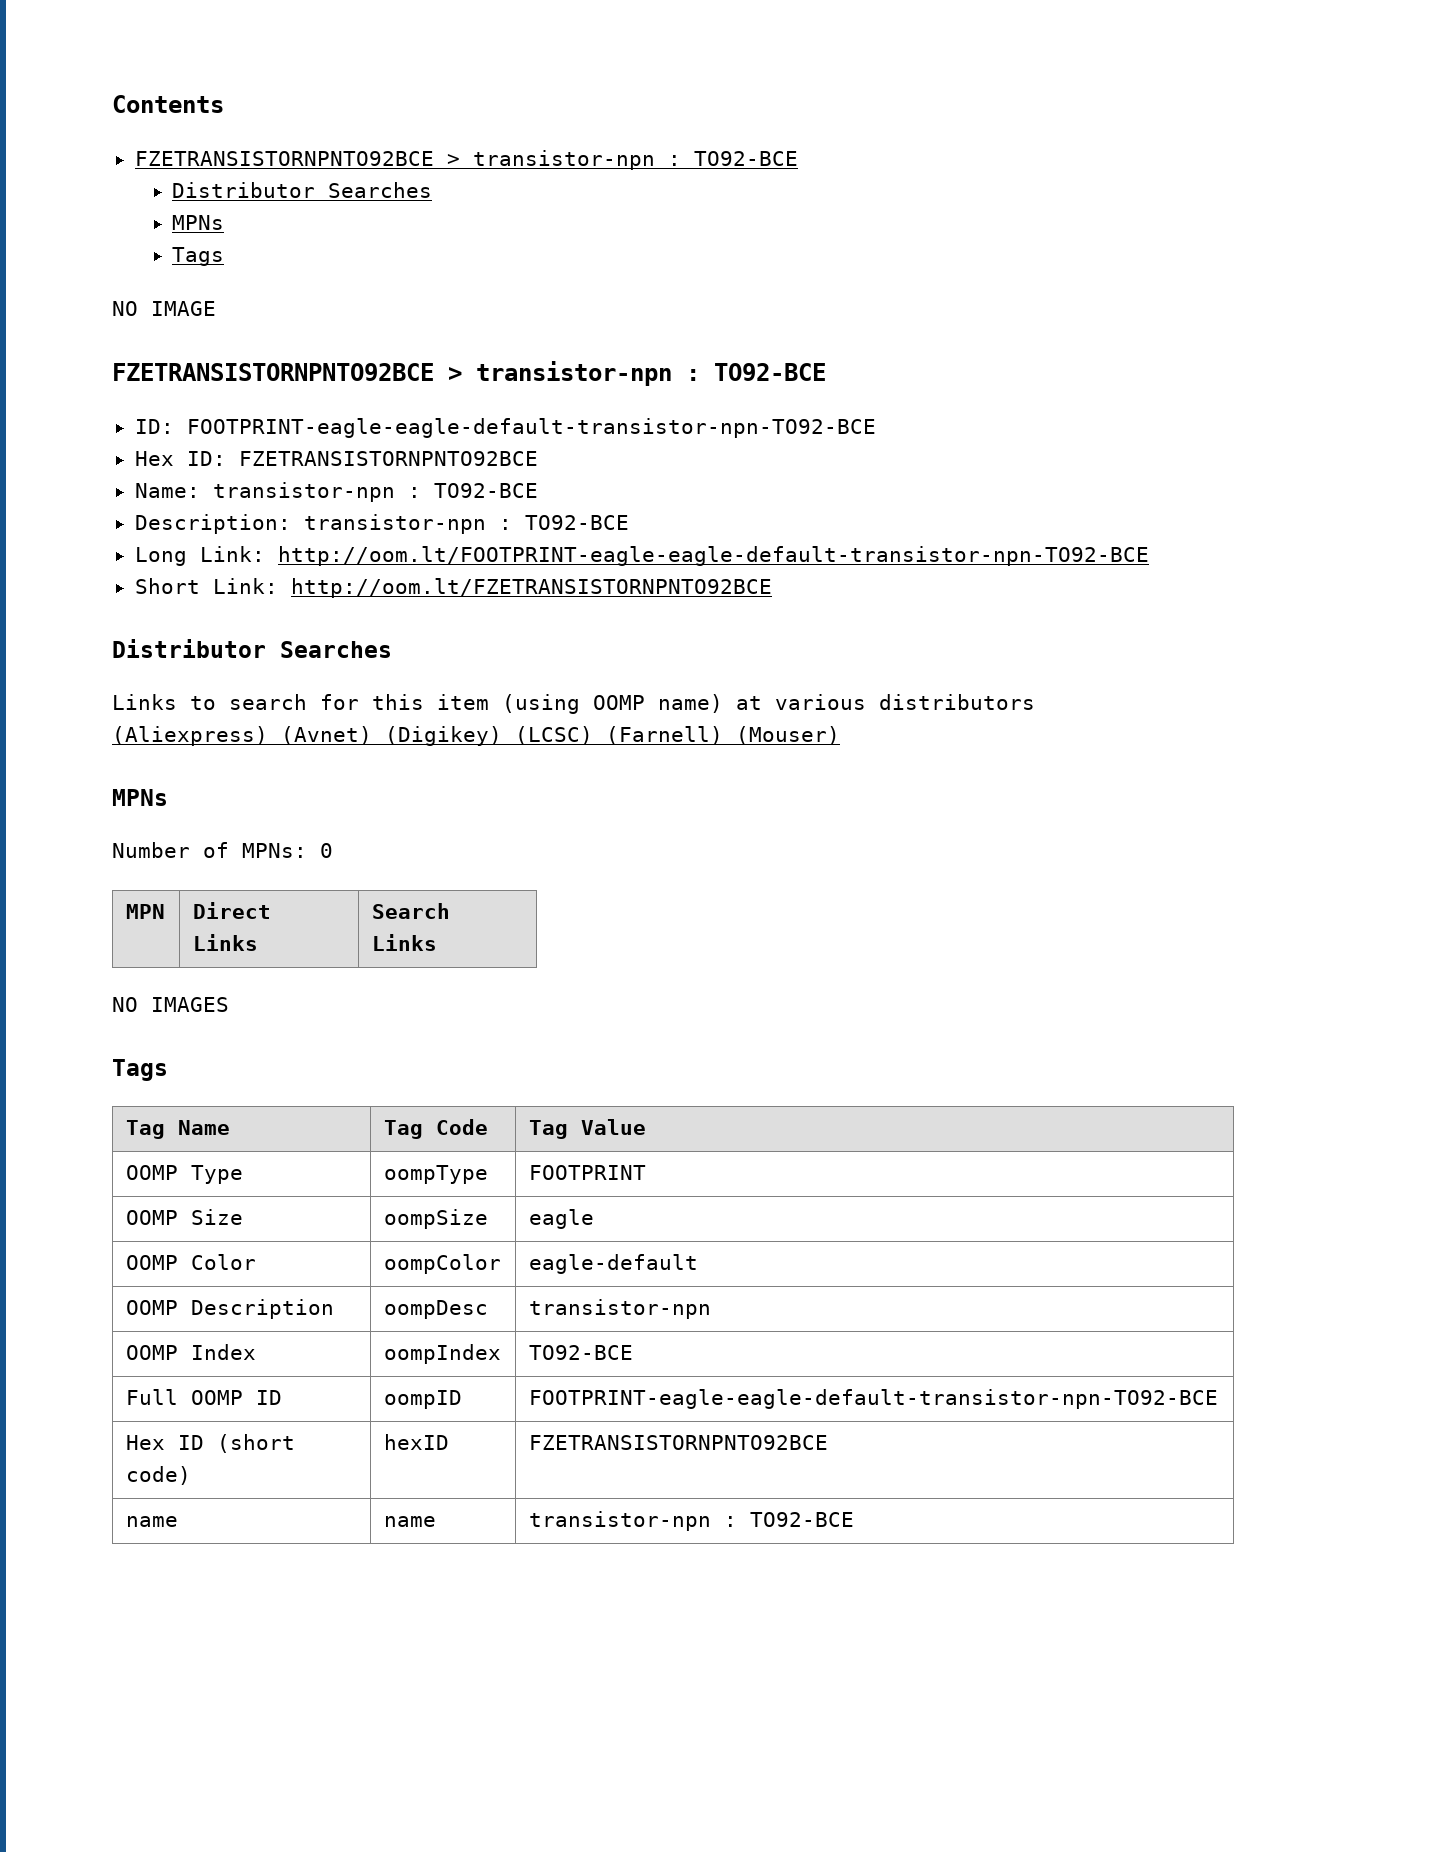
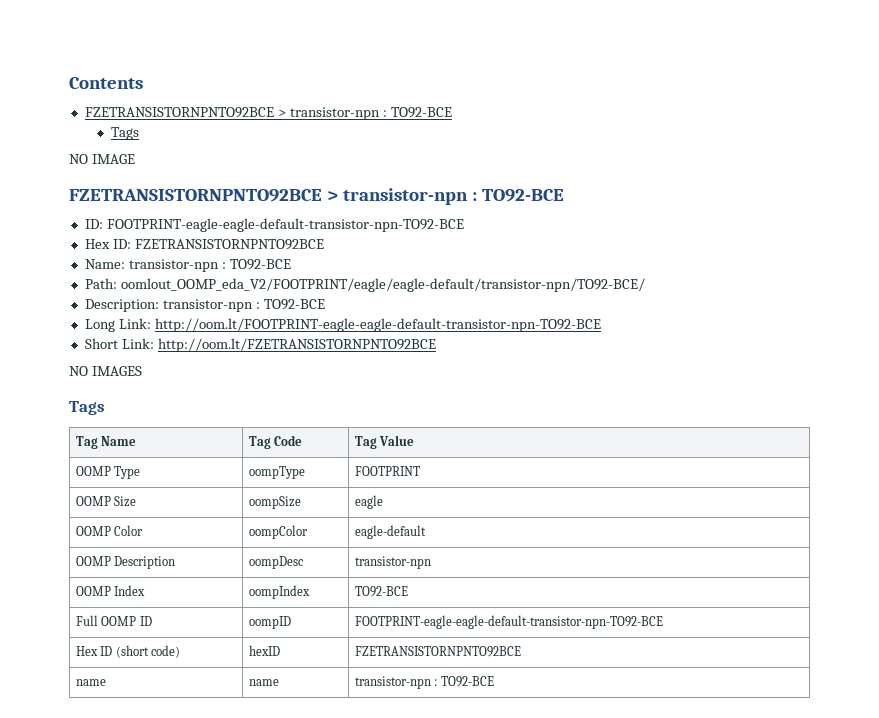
  Contents
  FZETRANSISTORNPNTO92BCE > transistor-npn : TO92-BCE
- Distributor Searches
- MPNs
+ Path: oomlout_OOMP_eda_V2/FOOTPRINT/eagle/eagle-default/transistor-npn/TO92-BCE/
  Short Link: http://oom.lt/FZETRANSISTORNPNTO92BCE
- Distributor Searches
- Links to search for this item (using OOMP name) at various distributors
- (Aliexpress) (Avnet) (Digikey) (LCSC) (Farnell) (Mouser)
- MPNs
- Number of MPNs: 0
- MPN | Direct Links | Search Links

